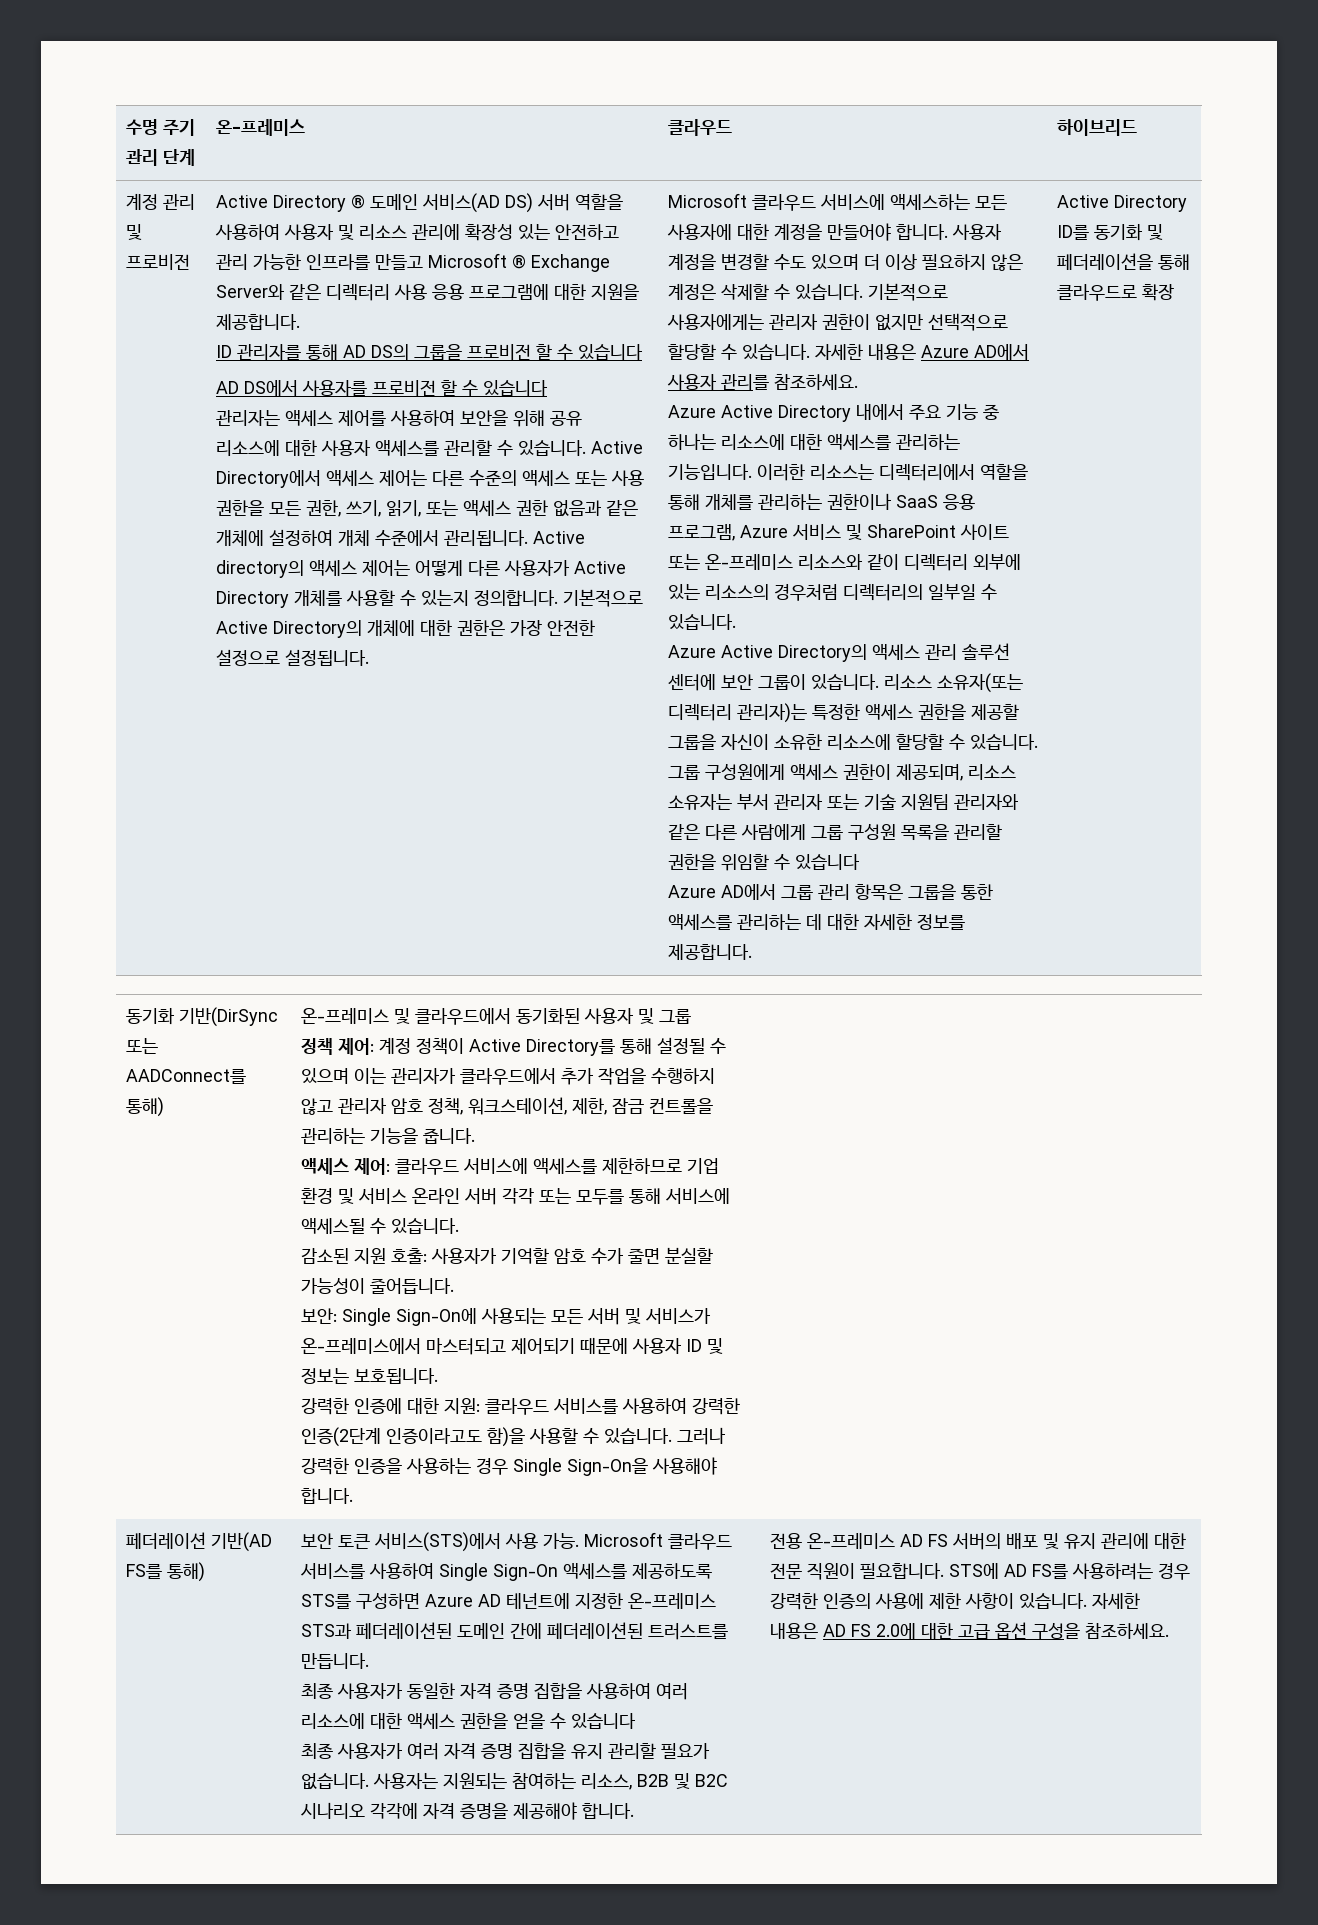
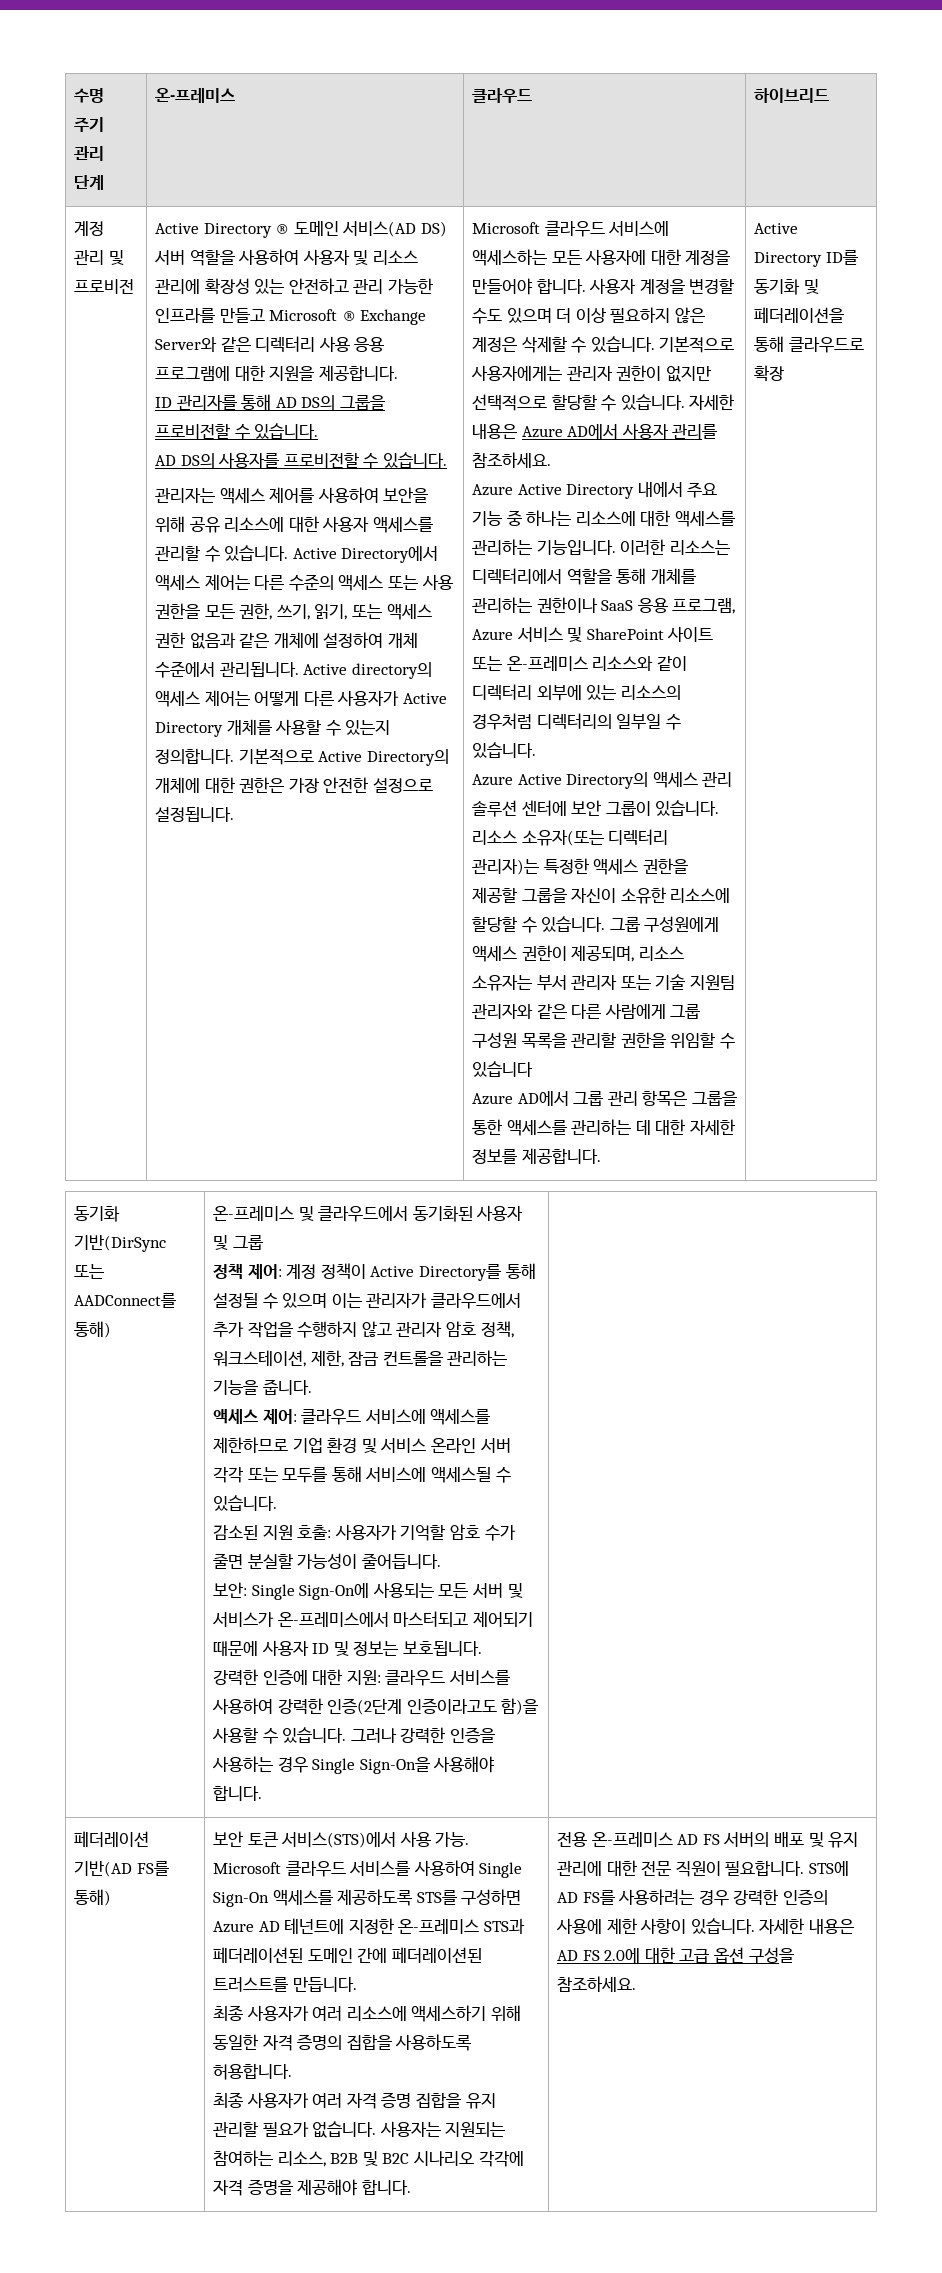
- ID 관리자를 통해 AD DS의 그룹을 프로비전 할 수 있습니다
- AD DS에서 사용자를 프로비전 할 수 있습니다
+ ID 관리자를 통해 AD DS의 그룹을 프로비전할 수 있습니다.
+ AD DS의 사용자를 프로비전할 수 있습니다.
- 최종 사용자가 동일한 자격 증명 집합을 사용하여 여러 리소스에 대한 액세스 권한을 얻을 수 있습니다
+ 최종 사용자가 여러 리소스에 액세스하기 위해 동일한 자격 증명의 집합을 사용하도록 허용합니다.

